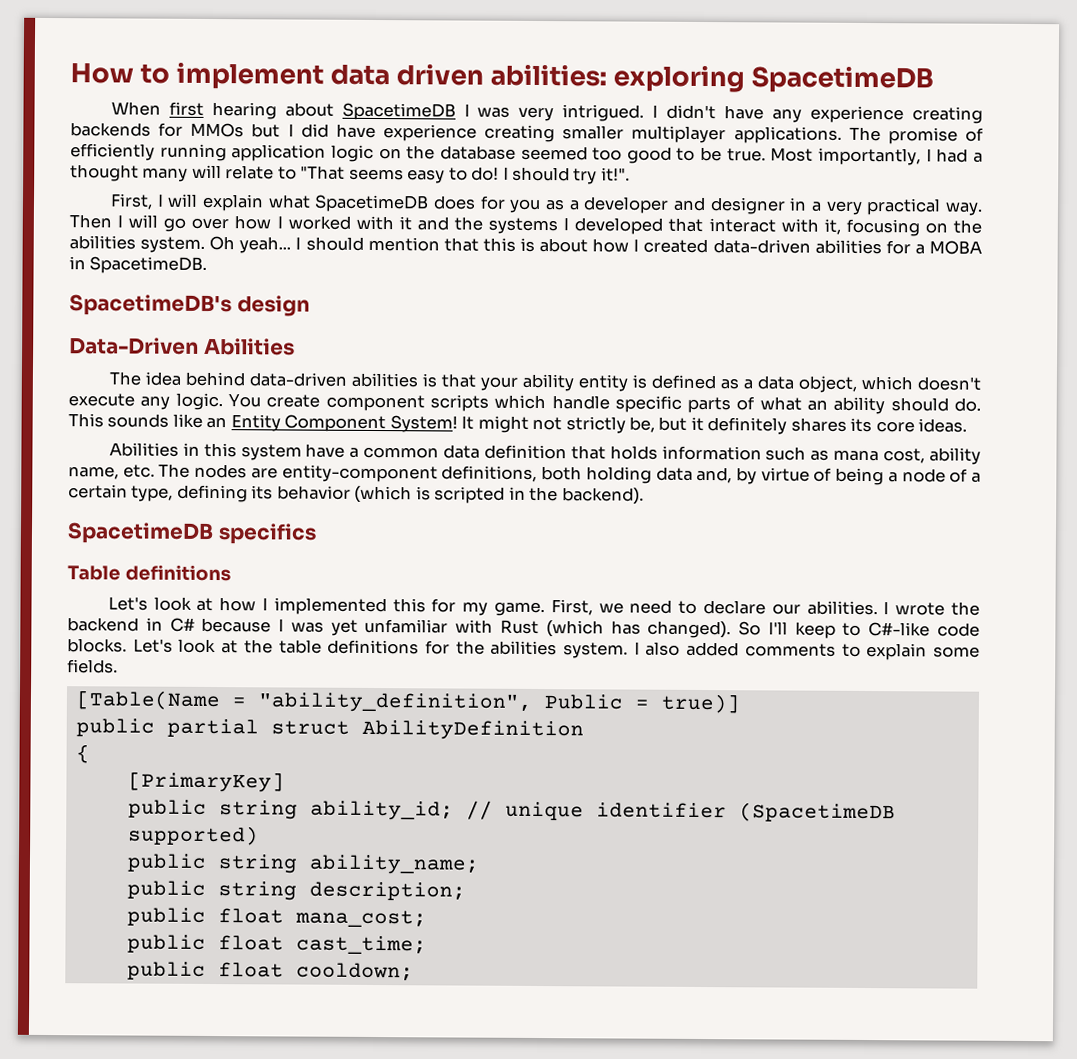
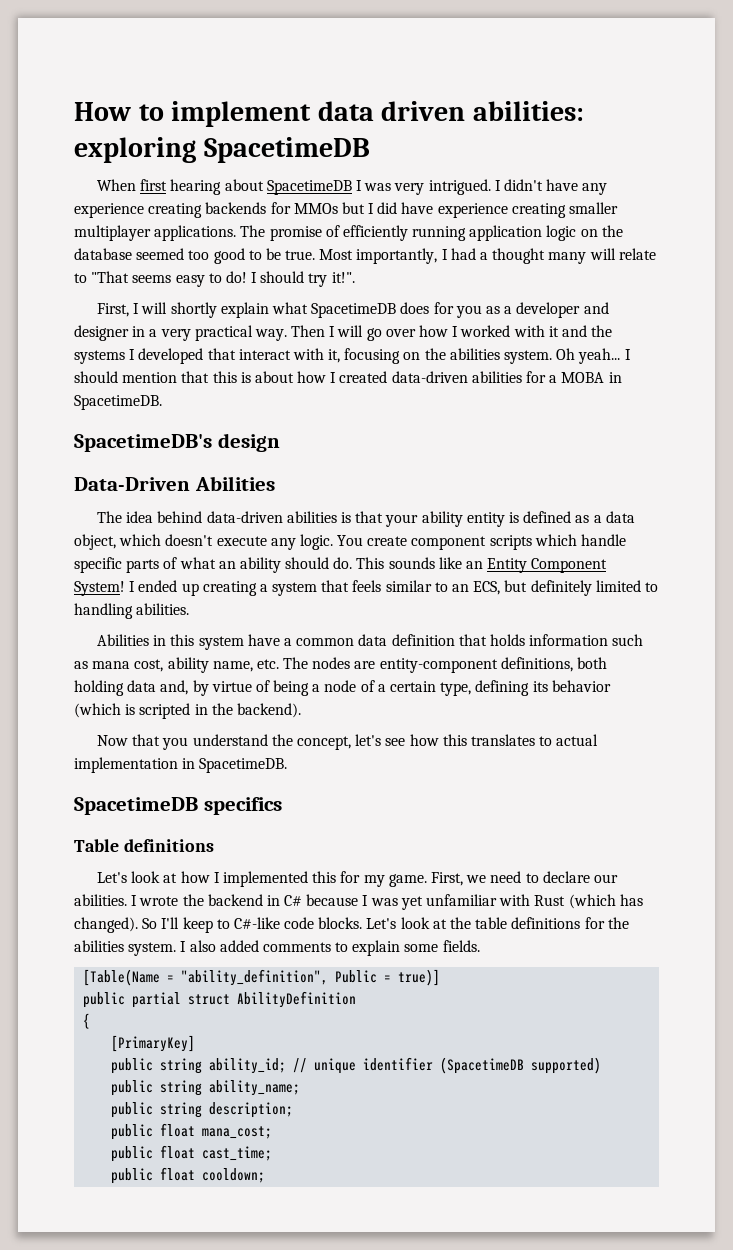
- First, I will explain what SpacetimeDB does for you as a developer and designer in a very practical way.
+ First, I will shortly explain what SpacetimeDB does for you as a developer and designer in a very practical way.
- It might not strictly be, but it definitely shares its core ideas.
+ I ended up creating a system that feels similar to an ECS, but definitely limited to handling abilities.
+ Now that you understand the concept, let's see how this translates to actual implementation in SpacetimeDB.

